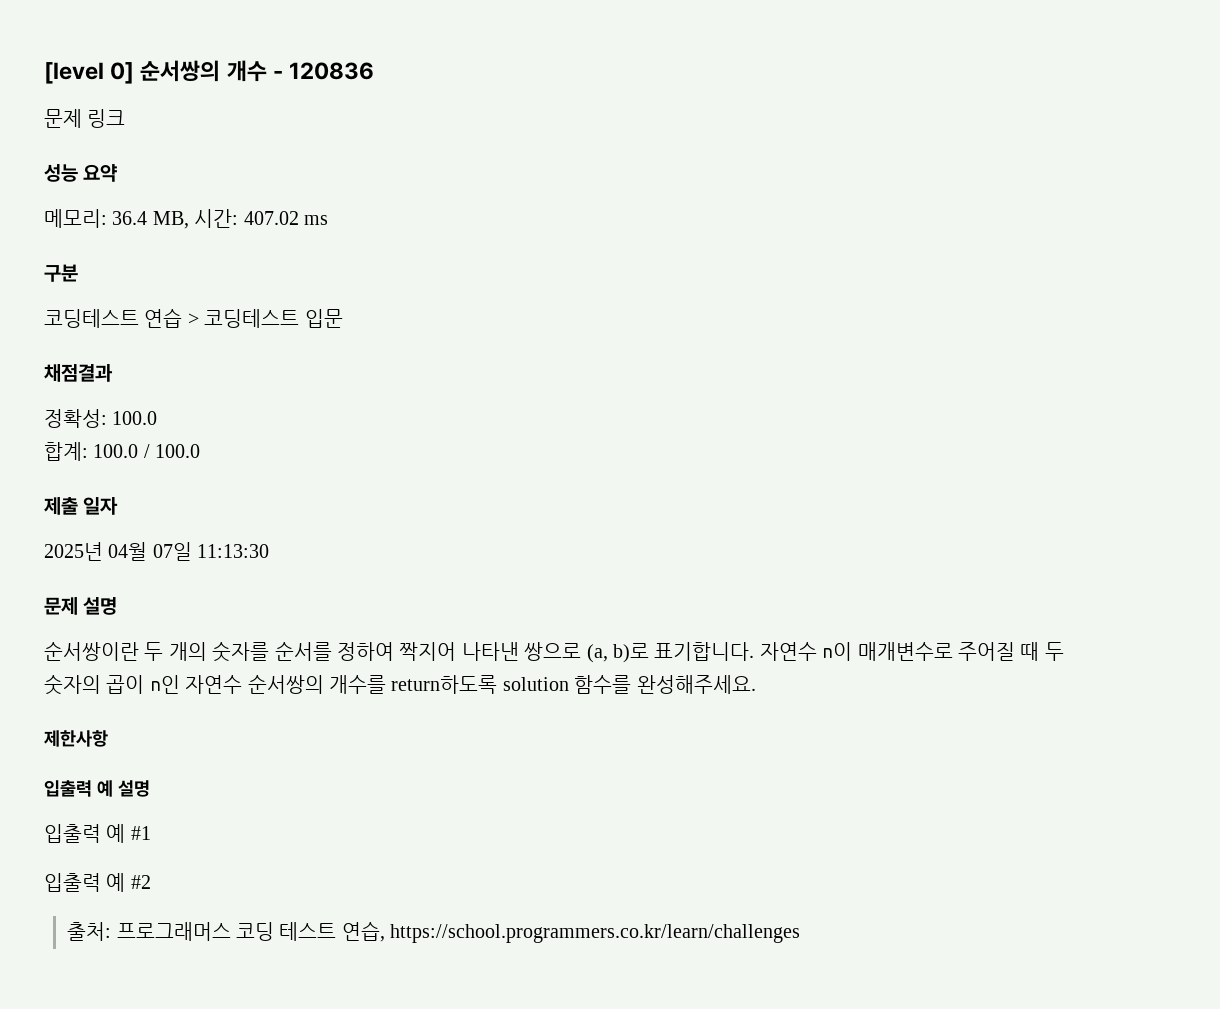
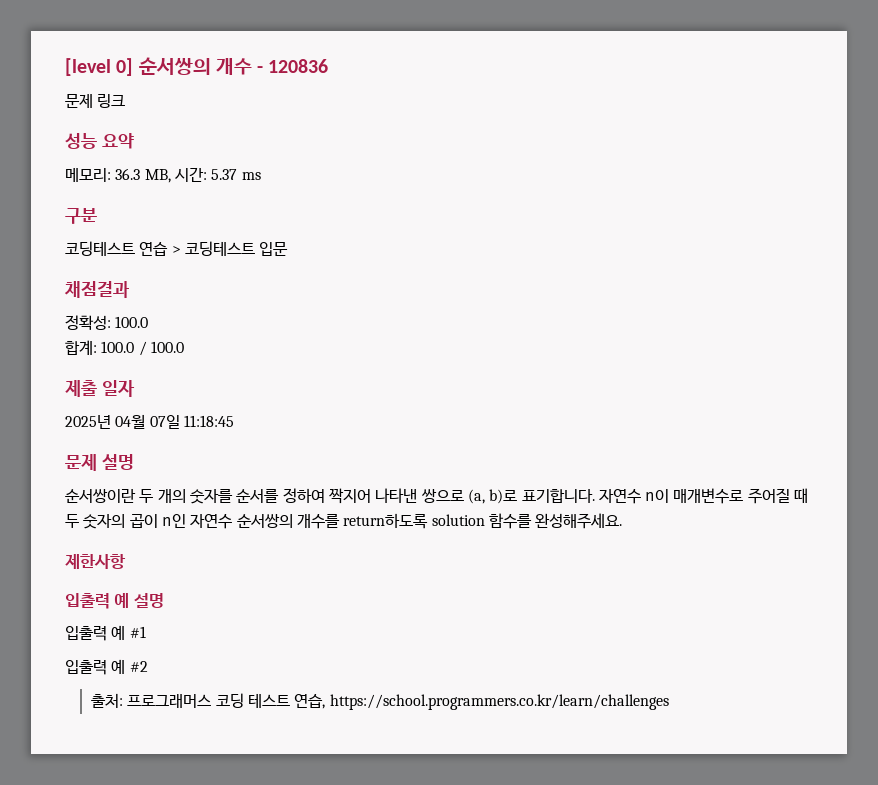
- 메모리: 36.4 MB, 시간: 407.02 ms
+ 메모리: 36.3 MB, 시간: 5.37 ms
- 2025년 04월 07일 11:13:30
+ 2025년 04월 07일 11:18:45

